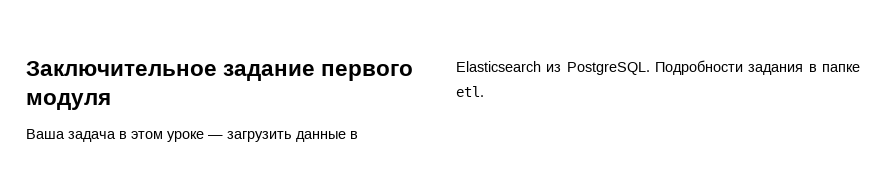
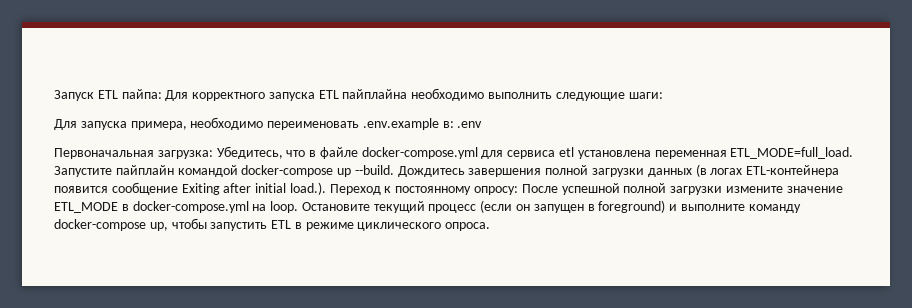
- Заключительное задание первого модуля
- Ваша задача в этом уроке — загрузить данные в Elasticsearch из PostgreSQL. Подробности задания в папке etl.
+ Запуск ETL пайпа: Для корректного запуска ETL пайплайна необходимо выполнить следующие шаги:
+ Для запуска примера, необходимо переименовать .env.example в: .env
+ Первоначальная загрузка: Убедитесь, что в файле docker-compose.yml для сервиса etl установлена переменная ETL_MODE=full_load. Запустите пайплайн командой docker-compose up --build. Дождитесь завершения полной загрузки данных (в логах ETL-контейнера появится сообщение Exiting after initial load.). Переход к постоянному опросу: После успешной полной загрузки измените значение ETL_MODE в docker-compose.yml на loop. Остановите текущий процесс (если он запущен в foreground) и выполните команду docker-compose up, чтобы запустить ETL в режиме циклического опроса.

